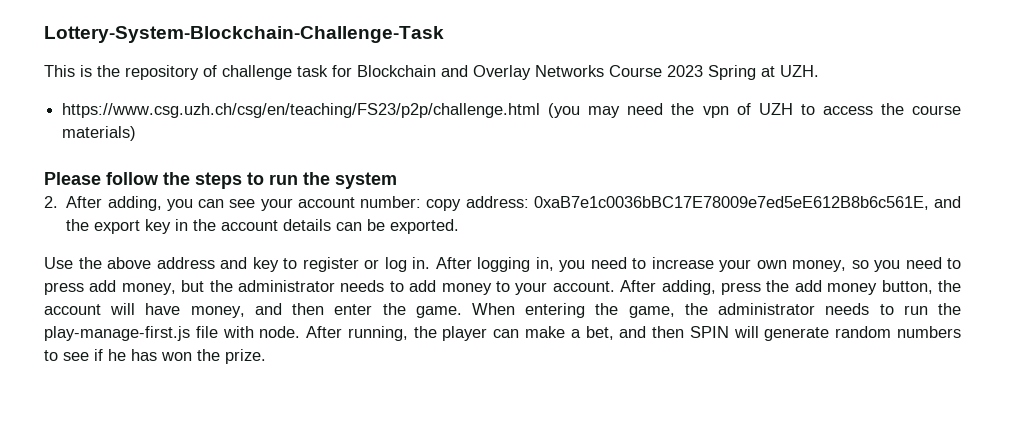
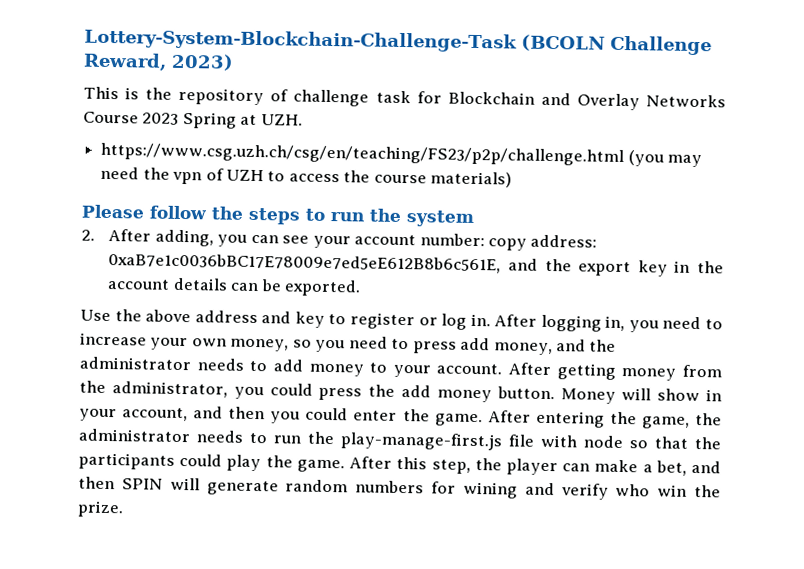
- Lottery-System-Blockchain-Challenge-Task
+ Lottery-System-Blockchain-Challenge-Task (BCOLN Challenge Reward, 2023)
- After logging in, you need to increase your own money, so you need to press add money, but the administrator needs to add money to your account.
+ After logging in, you need to increase your own money, so you need to press add money, and the administrator needs to add money to your account.
- After adding, press the add money button, the account will have money, and then enter the game.
+ After getting money from the administrator, you could press the add money button. Money will show in your account, and then you could enter the game.
- When entering the game, the administrator needs to run the play-manage-first.js file with node. After running, the player can make a bet, and then SPIN will generate random numbers to see if he has won the prize.
+ After entering the game, the administrator needs to run the play-manage-first.js file with node so that the participants could play the game. After this step, the player can make a bet, and then SPIN will generate random numbers for wining and verify who win the prize.

